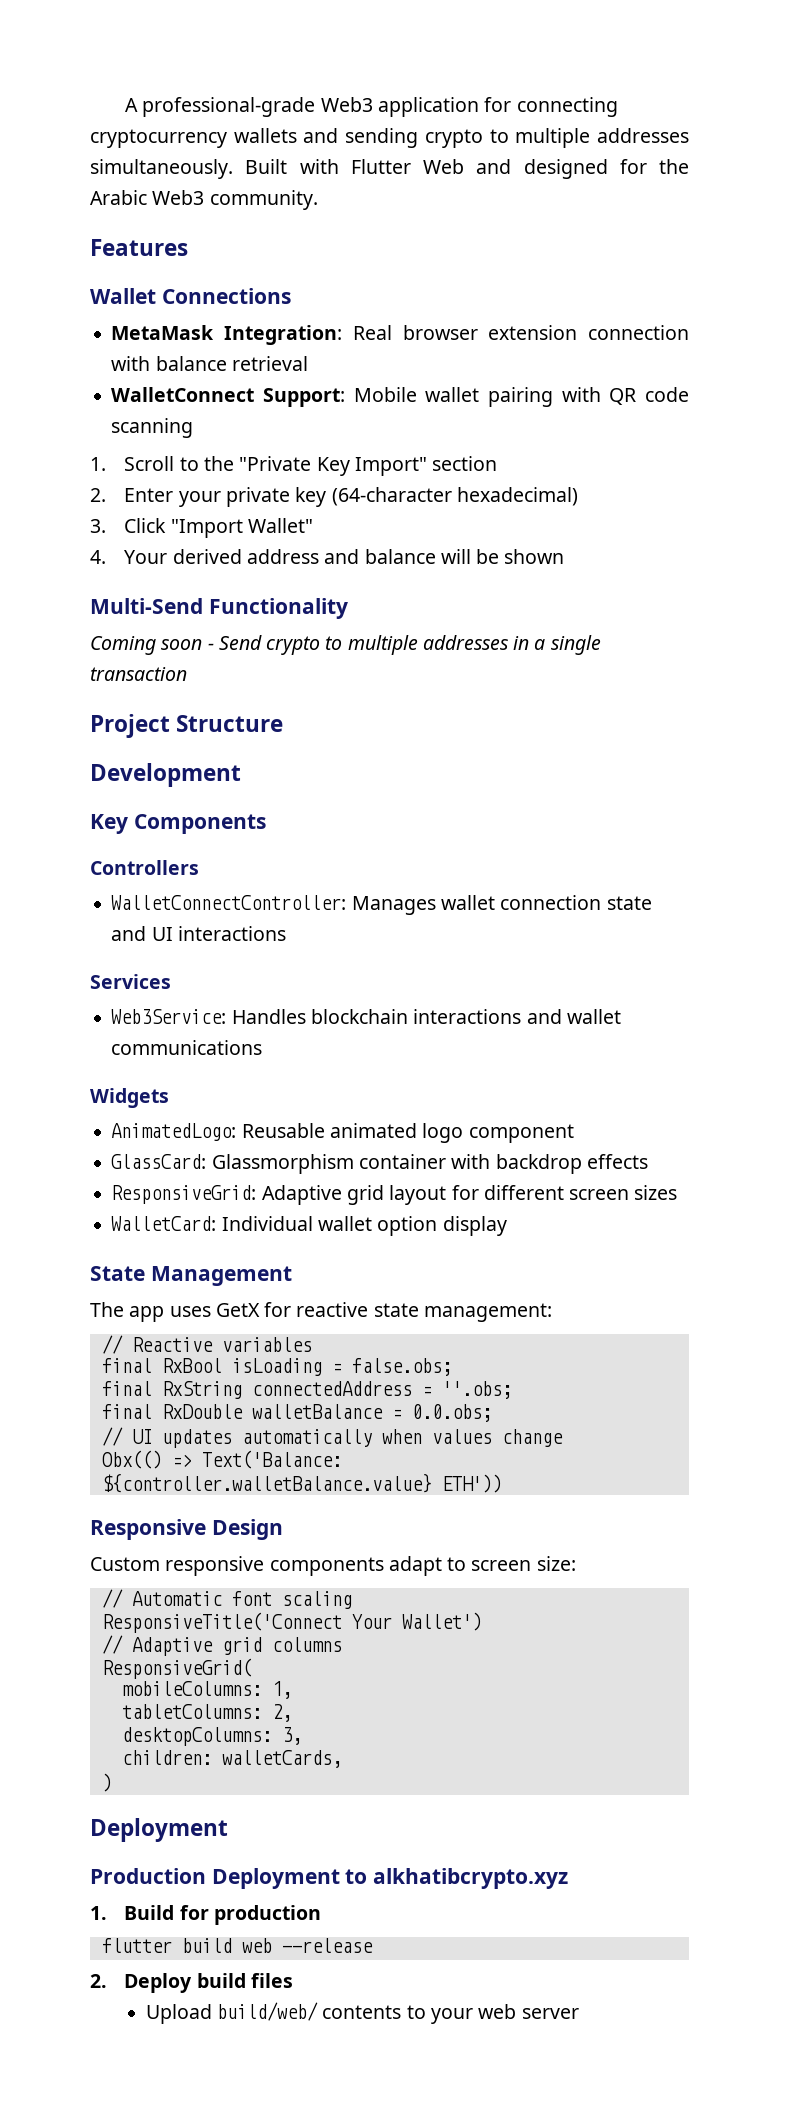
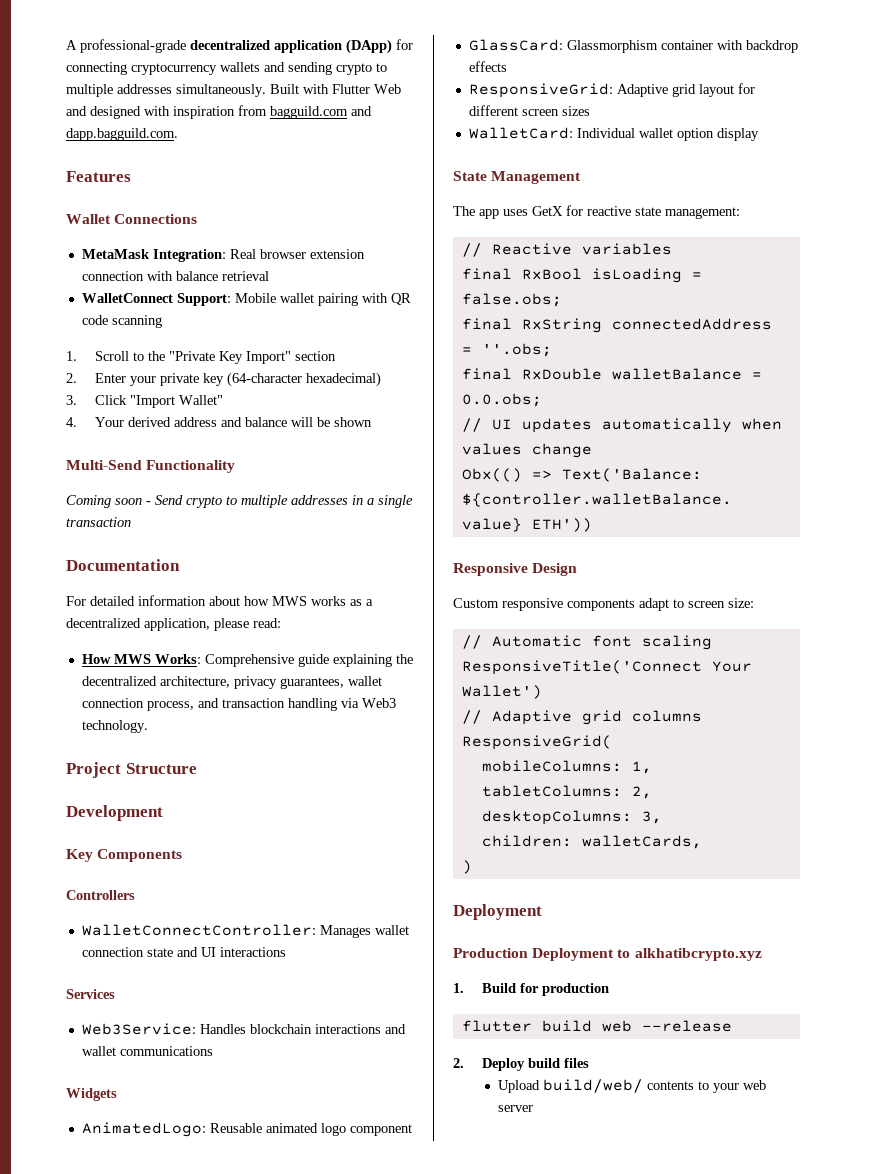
- A professional-grade Web3 application for connecting cryptocurrency wallets and sending crypto to multiple addresses simultaneously.
+ A professional-grade decentralized application (DApp) for connecting cryptocurrency wallets and sending crypto to multiple addresses simultaneously.
- Built with Flutter Web and designed for the Arabic Web3 community.
+ Built with Flutter Web and designed with inspiration from bagguild.com and dapp.bagguild.com.
+ Documentation
+ For detailed information about how MWS works as a decentralized application, please read:
+ How MWS Works: Comprehensive guide explaining the decentralized architecture, privacy guarantees, wallet connection process, and transaction handling via Web3 technology.

